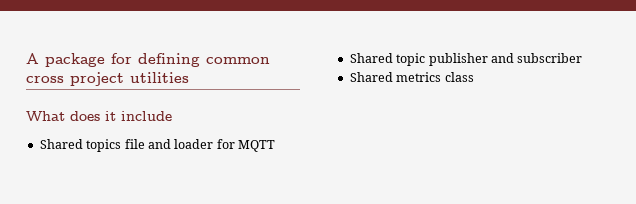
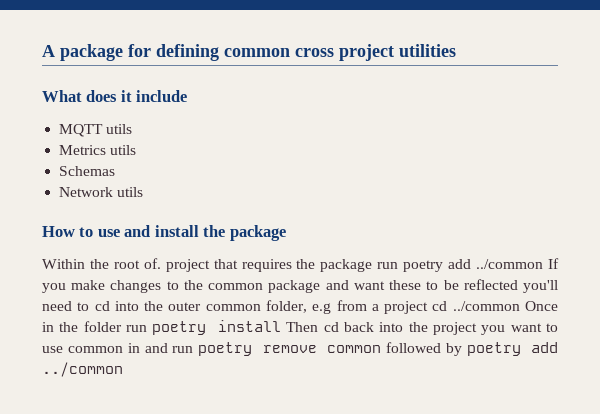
- Shared topics file and loader for MQTT
- Shared topic publisher and subscriber
- Shared metrics class
+ MQTT utils
+ Metrics utils
+ Schemas
+ Network utils
+ How to use and install the package
+ Within the root of. project that requires the package run poetry add ../common If you make changes to the common package and want these to be reflected you'll need to cd into the outer common folder, e.g from a project cd ../common Once in the folder run poetry install Then cd back into the project you want to use common in and run poetry remove common followed by poetry add ../common

